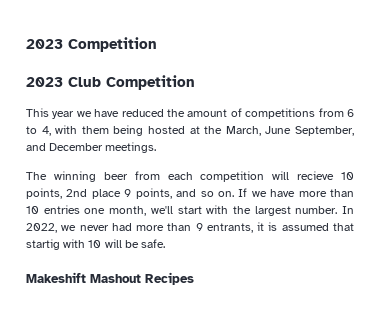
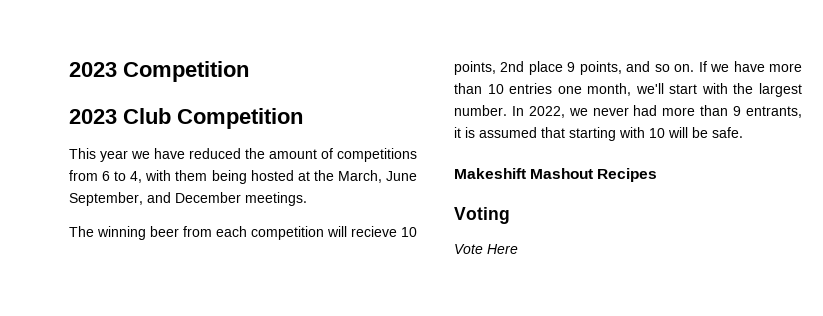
- In 2022, we never had more than 9 entrants, it is assumed that startig with 10 will be safe.
+ In 2022, we never had more than 9 entrants, it is assumed that starting with 10 will be safe.
+ Voting
+ Vote Here

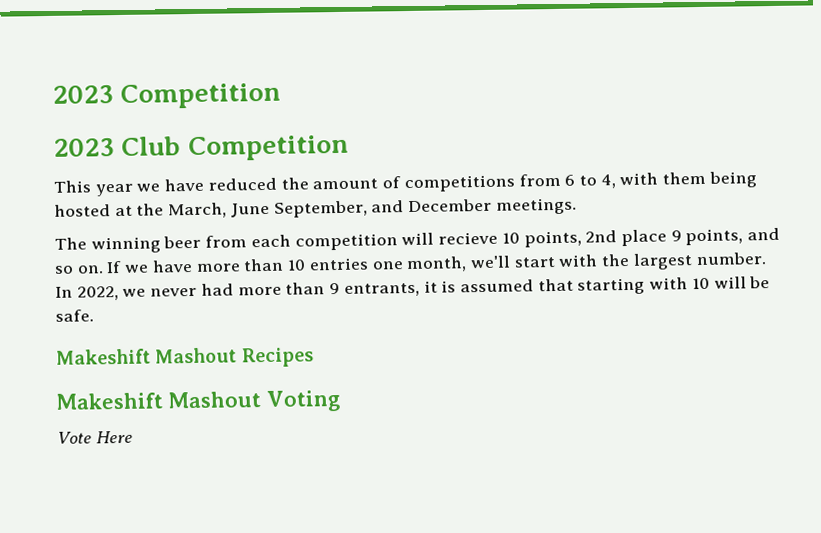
- Voting
+ Makeshift Mashout Voting

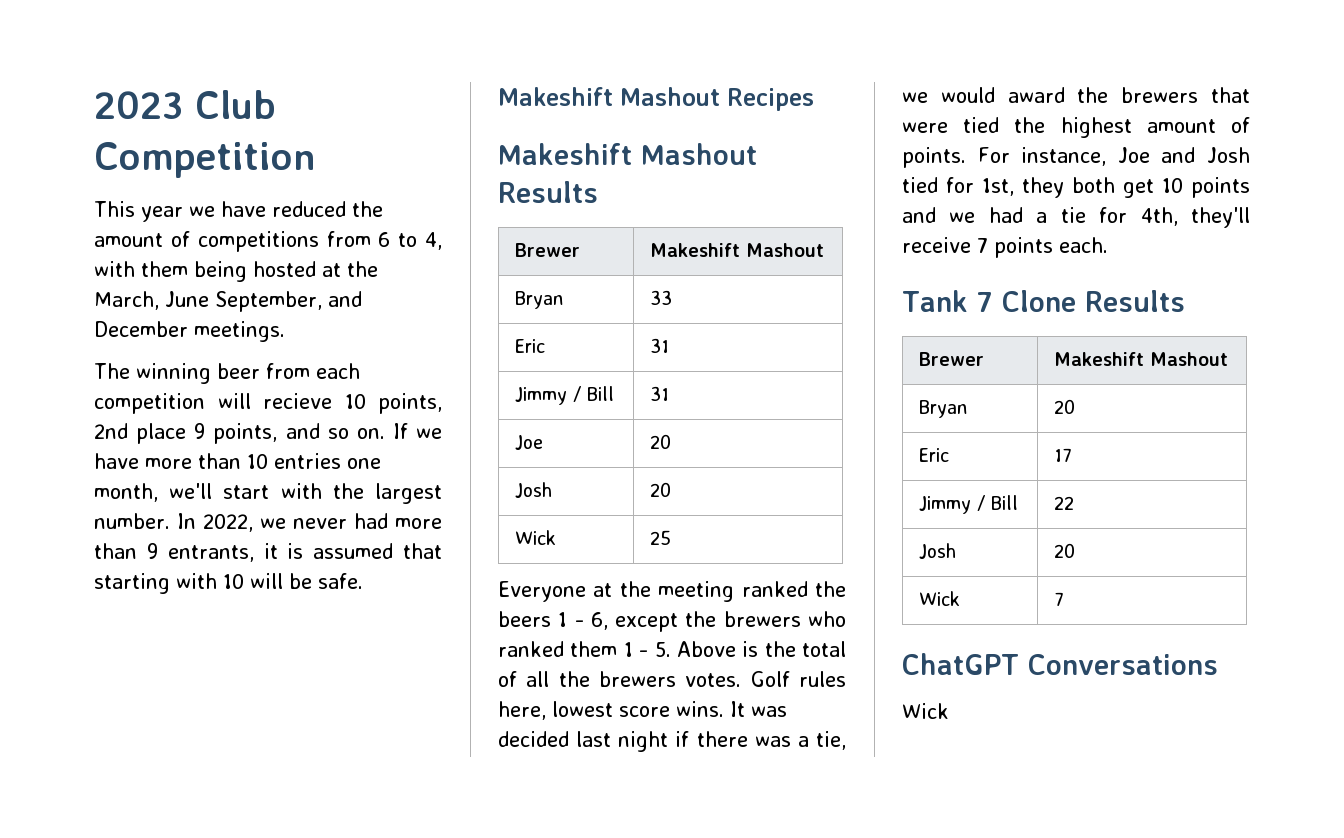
- 2023 Competition
- Makeshift Mashout Voting
- Vote Here
+ Makeshift Mashout Results
+ Brewer | Makeshift Mashout
+ Bryan | 33
+ Eric | 31
+ Jimmy / Bill | 31
+ Joe | 20
+ Josh | 20
+ Wick | 25
+ Everyone at the meeting ranked the beers 1 - 6, except the brewers who ranked them 1 - 5. Above is the total of all the brewers votes. Golf rules here, lowest score wins. It was decided last night if there was a tie, we would award the brewers that were tied the highest amount of points. For instance, Joe and Josh tied for 1st, they both get 10 points and we had a tie for 4th, they'll receive 7 points each.
+ Tank 7 Clone Results
+ Brewer | Makeshift Mashout
+ Bryan | 20
+ Eric | 17
+ Jimmy / Bill | 22
+ Josh | 20
+ Wick | 7
+ ChatGPT Conversations
+ Wick

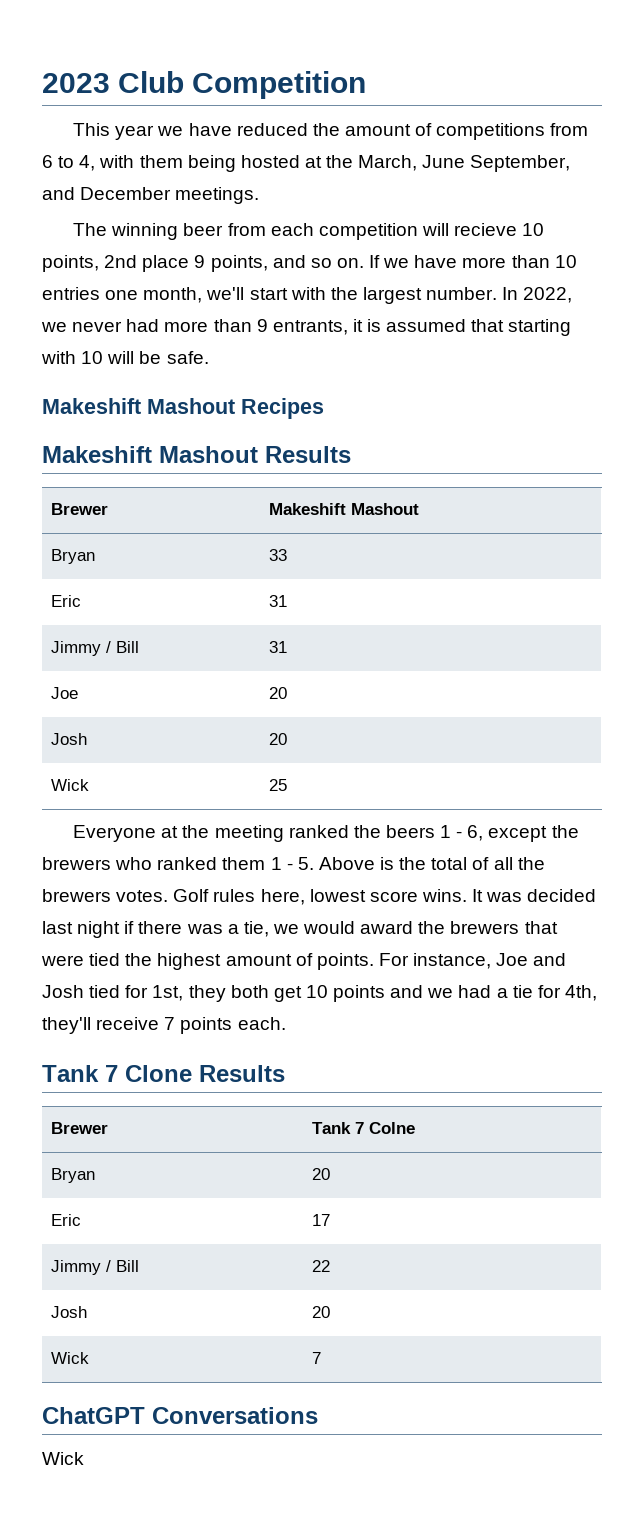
  Tank 7 Clone Results
- Brewer | Makeshift Mashout
+ Brewer | Tank 7 Colne

